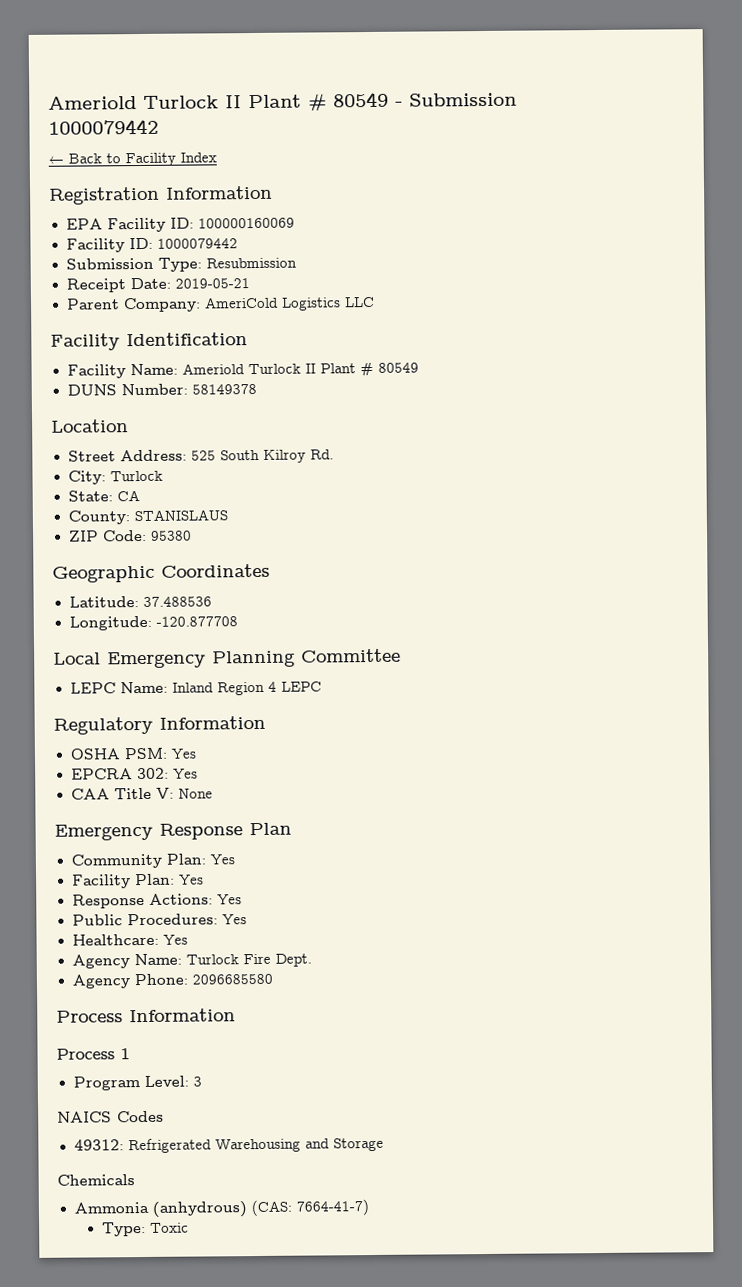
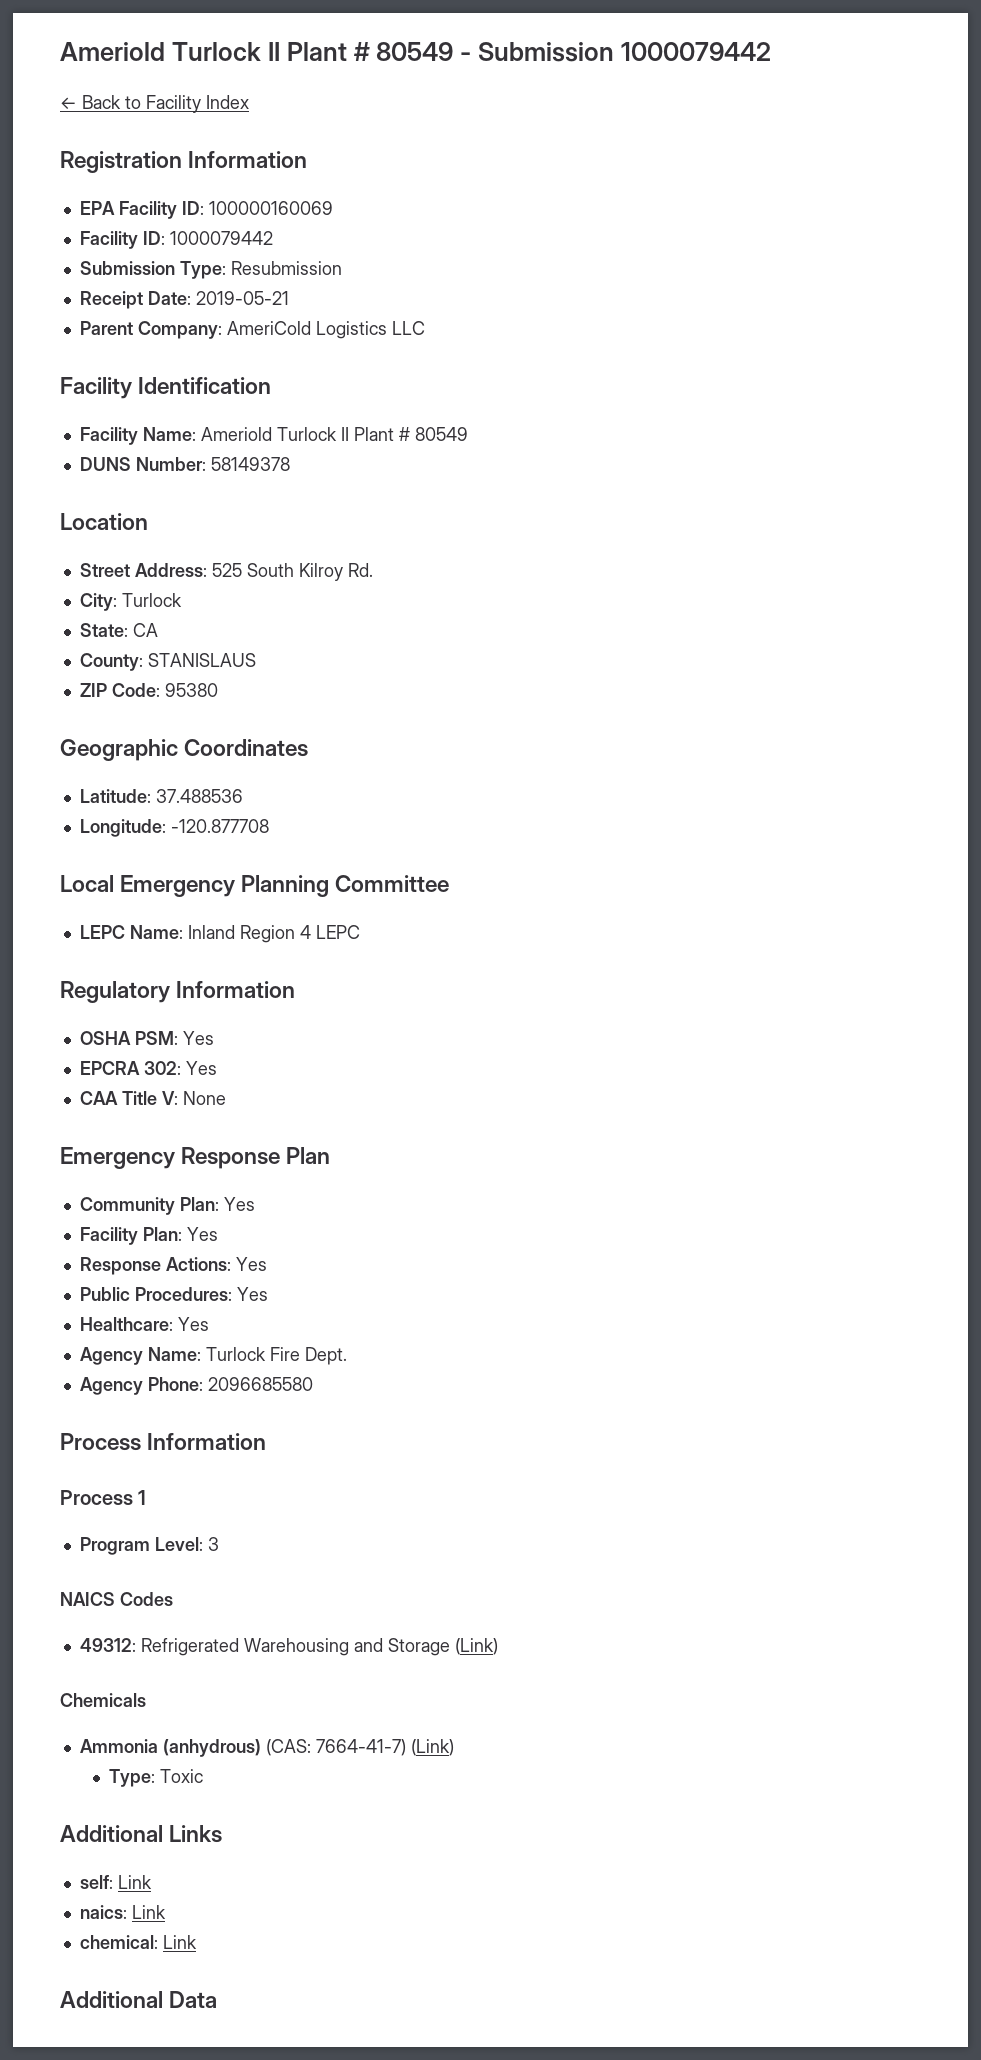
- 49312: Refrigerated Warehousing and Storage
+ 49312: Refrigerated Warehousing and Storage (Link)
- Ammonia (anhydrous) (CAS: 7664-41-7)
+ Ammonia (anhydrous) (CAS: 7664-41-7) (Link)
+ Additional Links
+ self: Link
+ naics: Link
+ chemical: Link
+ Additional Data

